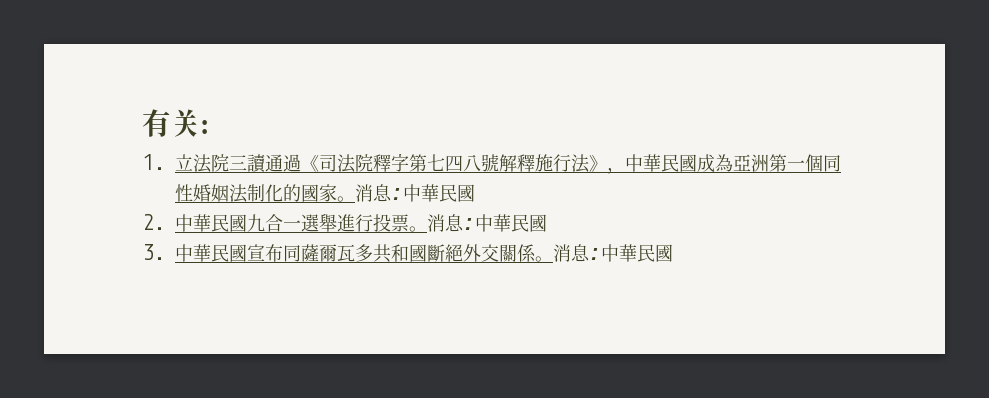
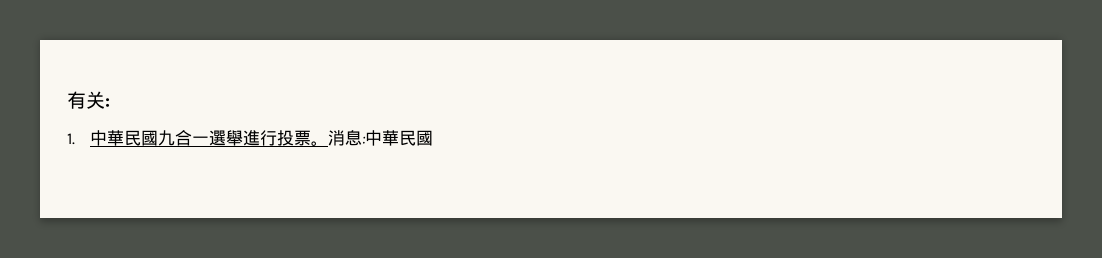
- 1.立法院三讀通過《司法院釋字第七四八號解釋施行法》，中華民國成為亞洲第一個同性婚姻法制化的國家。消息:中華民國
- 2.中華民國九合一選舉進行投票。
+ 1.中華民國九合一選舉進行投票。
- 3.中華民國宣布同薩爾瓦多共和國斷絕外交關係。消息:中華民國

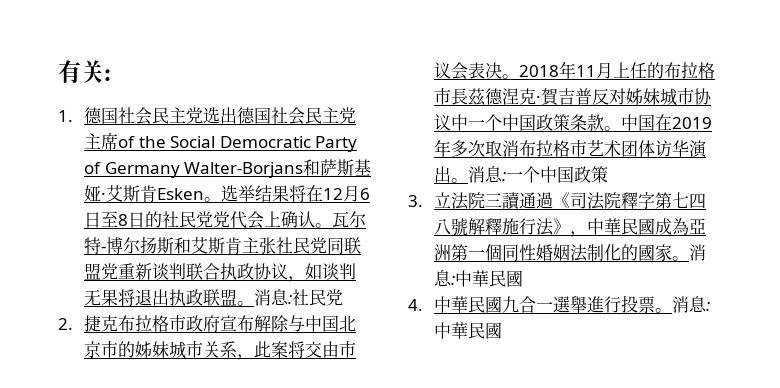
- 1.中華民國九合一選舉進行投票。
+ 1.德国社会民主党选出德国社会民主党主席of the Social Democratic Party of Germany Walter-Borjans和萨斯基娅·艾斯肯Esken。选举结果将在12月6日至8日的社民党党代会上确认。瓦尔特-博尔扬斯和艾斯肯主张社民党同联盟党重新谈判联合执政协议，如谈判无果将退出执政联盟。消息:社民党
+ 2.捷克布拉格市政府宣布解除与中国北京市的姊妹城市关系，此案将交由市议会表决。2018年11月上任的布拉格市長茲德涅克·賀吉普反对姊妹城市协议中一个中国政策条款。中国在2019年多次取消布拉格市艺术团体访华演出。消息:一个中国政策
+ 3.立法院三讀通過《司法院釋字第七四八號解釋施行法》，中華民國成為亞洲第一個同性婚姻法制化的國家。消息:中華民國
+ 4.中華民國九合一選舉進行投票。

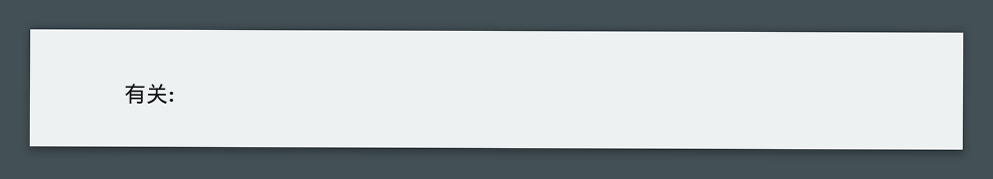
- 1.德国社会民主党选出德国社会民主党主席of the Social Democratic Party of Germany Walter-Borjans和萨斯基娅·艾斯肯Esken。选举结果将在12月6日至8日的社民党党代会上确认。瓦尔特-博尔扬斯和艾斯肯主张社民党同联盟党重新谈判联合执政协议，如谈判无果将退出执政联盟。消息:社民党
- 2.捷克布拉格市政府宣布解除与中国北京市的姊妹城市关系，此案将交由市议会表决。2018年11月上任的布拉格市長茲德涅克·賀吉普反对姊妹城市协议中一个中国政策条款。中国在2019年多次取消布拉格市艺术团体访华演出。消息:一个中国政策
- 3.立法院三讀通過《司法院釋字第七四八號解釋施行法》，中華民國成為亞洲第一個同性婚姻法制化的國家。消息:中華民國
- 4.中華民國九合一選舉進行投票。消息:中華民國

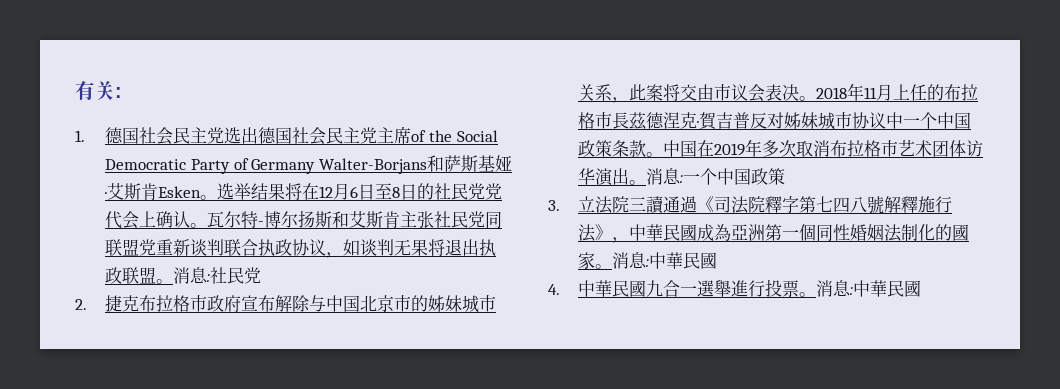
+ 1.德国社会民主党选出德国社会民主党主席of the Social Democratic Party of Germany Walter-Borjans和萨斯基娅·艾斯肯Esken。选举结果将在12月6日至8日的社民党党代会上确认。瓦尔特-博尔扬斯和艾斯肯主张社民党同联盟党重新谈判联合执政协议，如谈判无果将退出执政联盟。消息:社民党
+ 2.捷克布拉格市政府宣布解除与中国北京市的姊妹城市关系，此案将交由市议会表决。2018年11月上任的布拉格市長茲德涅克·賀吉普反对姊妹城市协议中一个中国政策条款。中国在2019年多次取消布拉格市艺术团体访华演出。消息:一个中国政策
+ 3.立法院三讀通過《司法院釋字第七四八號解釋施行法》，中華民國成為亞洲第一個同性婚姻法制化的國家。消息:中華民國
+ 4.中華民國九合一選舉進行投票。消息:中華民國

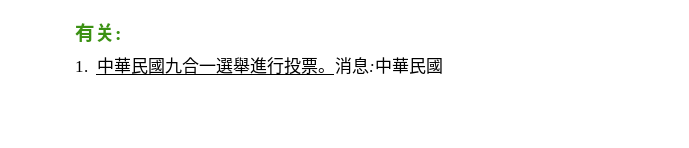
- 1.德国社会民主党选出德国社会民主党主席of the Social Democratic Party of Germany Walter-Borjans和萨斯基娅·艾斯肯Esken。选举结果将在12月6日至8日的社民党党代会上确认。瓦尔特-博尔扬斯和艾斯肯主张社民党同联盟党重新谈判联合执政协议，如谈判无果将退出执政联盟。消息:社民党
- 2.捷克布拉格市政府宣布解除与中国北京市的姊妹城市关系，此案将交由市议会表决。2018年11月上任的布拉格市長茲德涅克·賀吉普反对姊妹城市协议中一个中国政策条款。中国在2019年多次取消布拉格市艺术团体访华演出。消息:一个中国政策
- 3.立法院三讀通過《司法院釋字第七四八號解釋施行法》，中華民國成為亞洲第一個同性婚姻法制化的國家。消息:中華民國
- 4.中華民國九合一選舉進行投票。
+ 1.中華民國九合一選舉進行投票。

